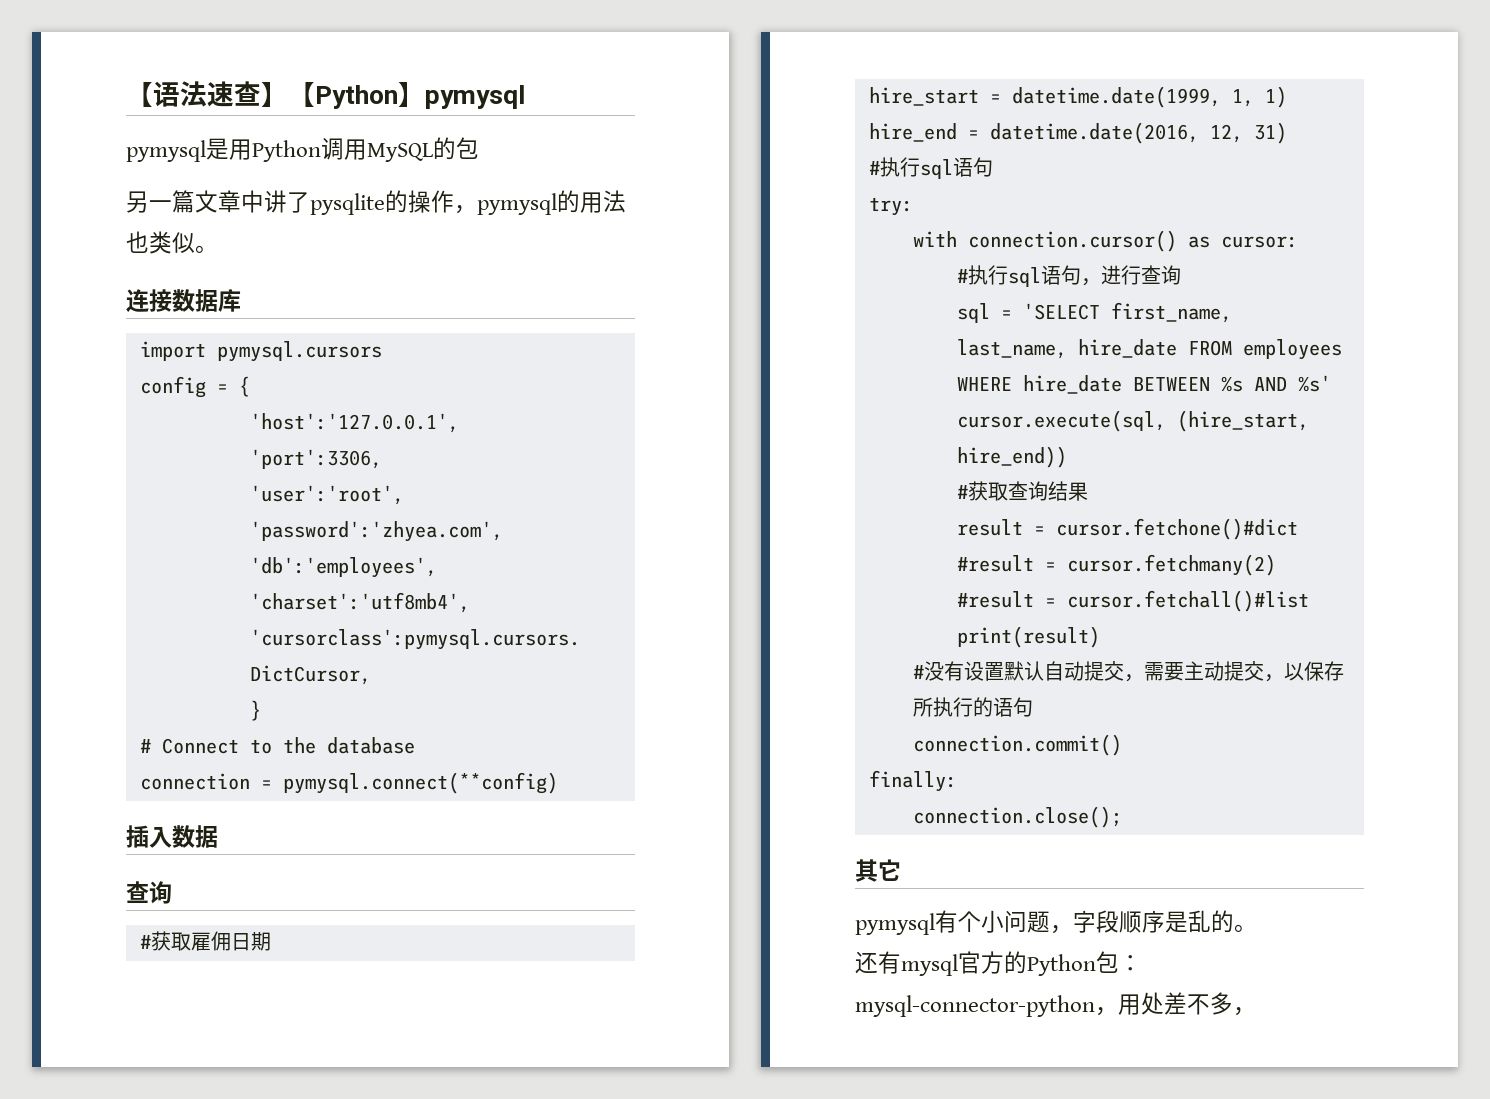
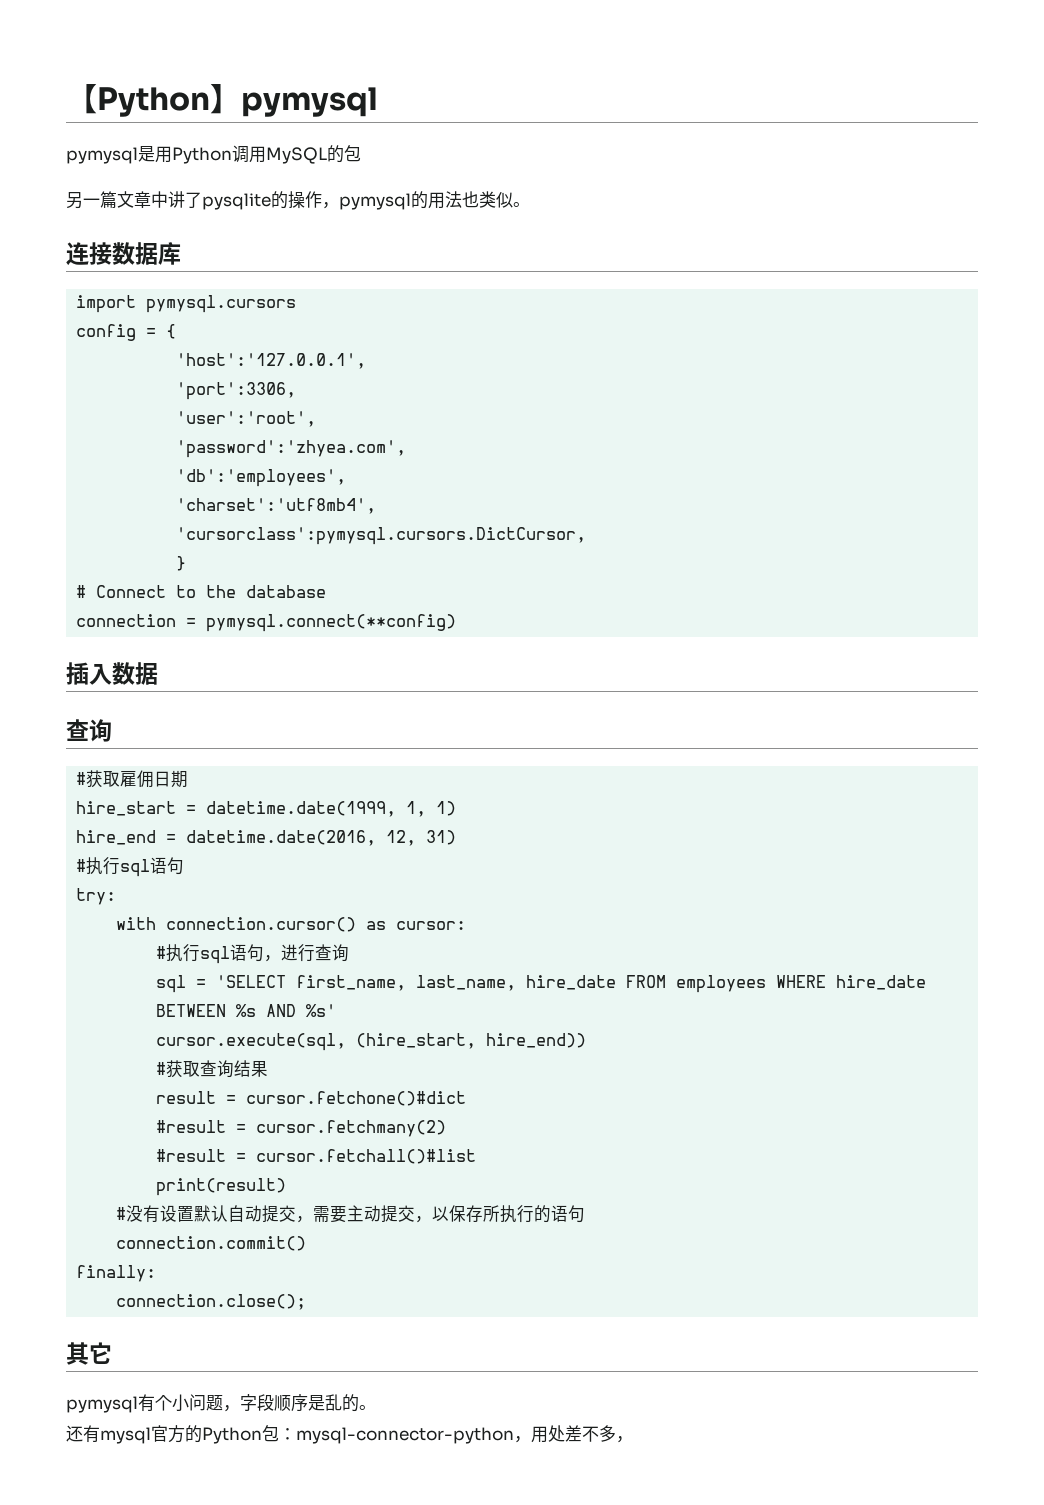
- 【语法速查】【Python】pymysql
+ 【Python】pymysql

